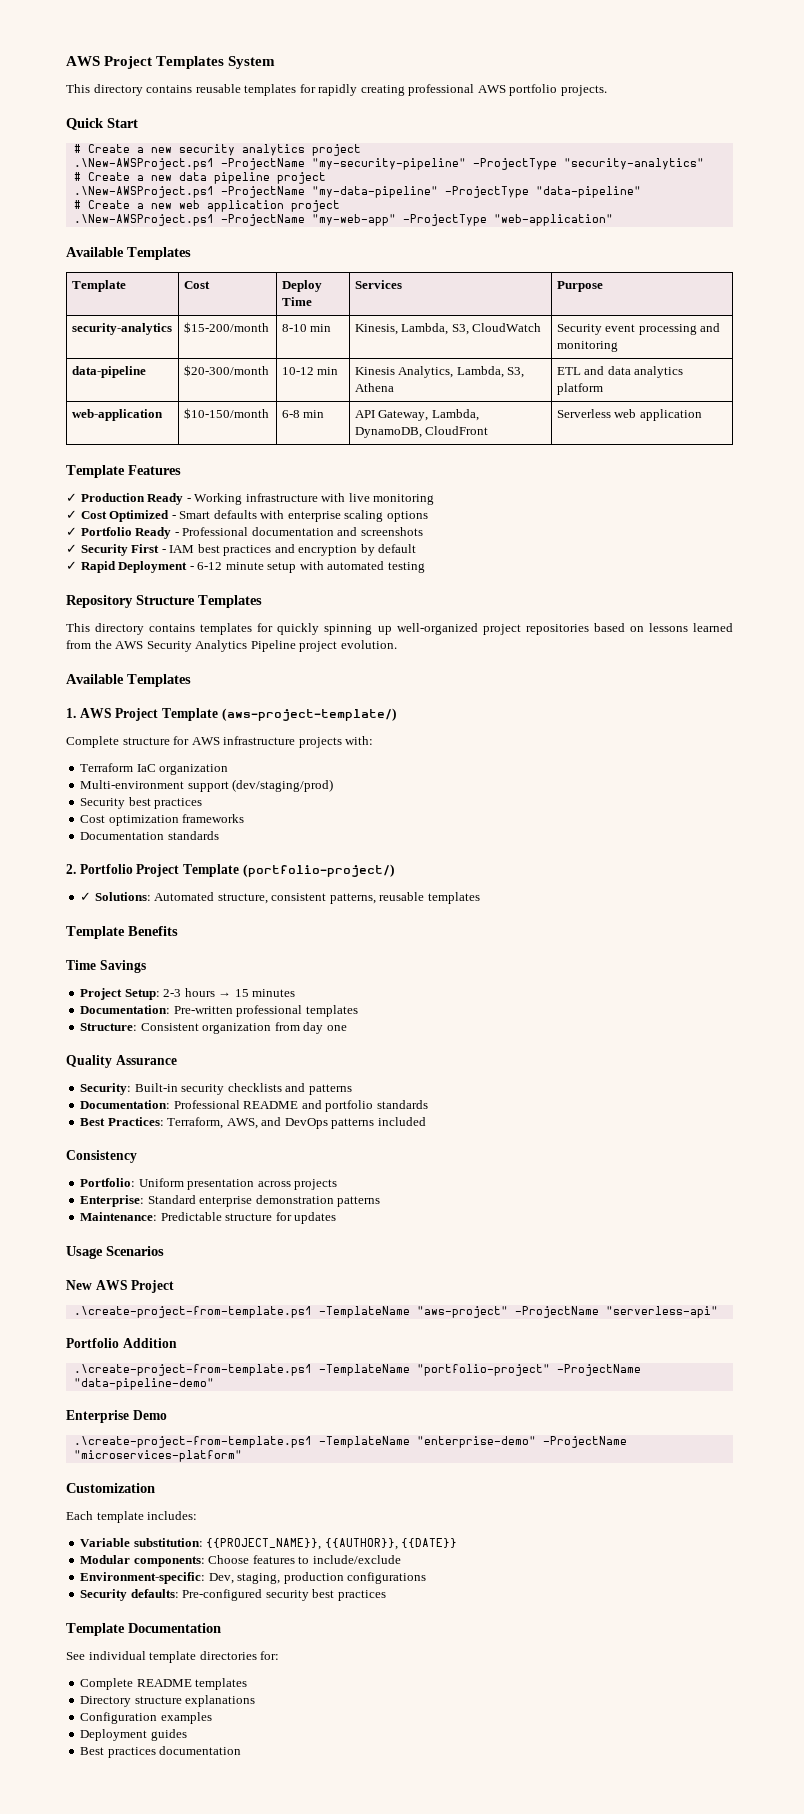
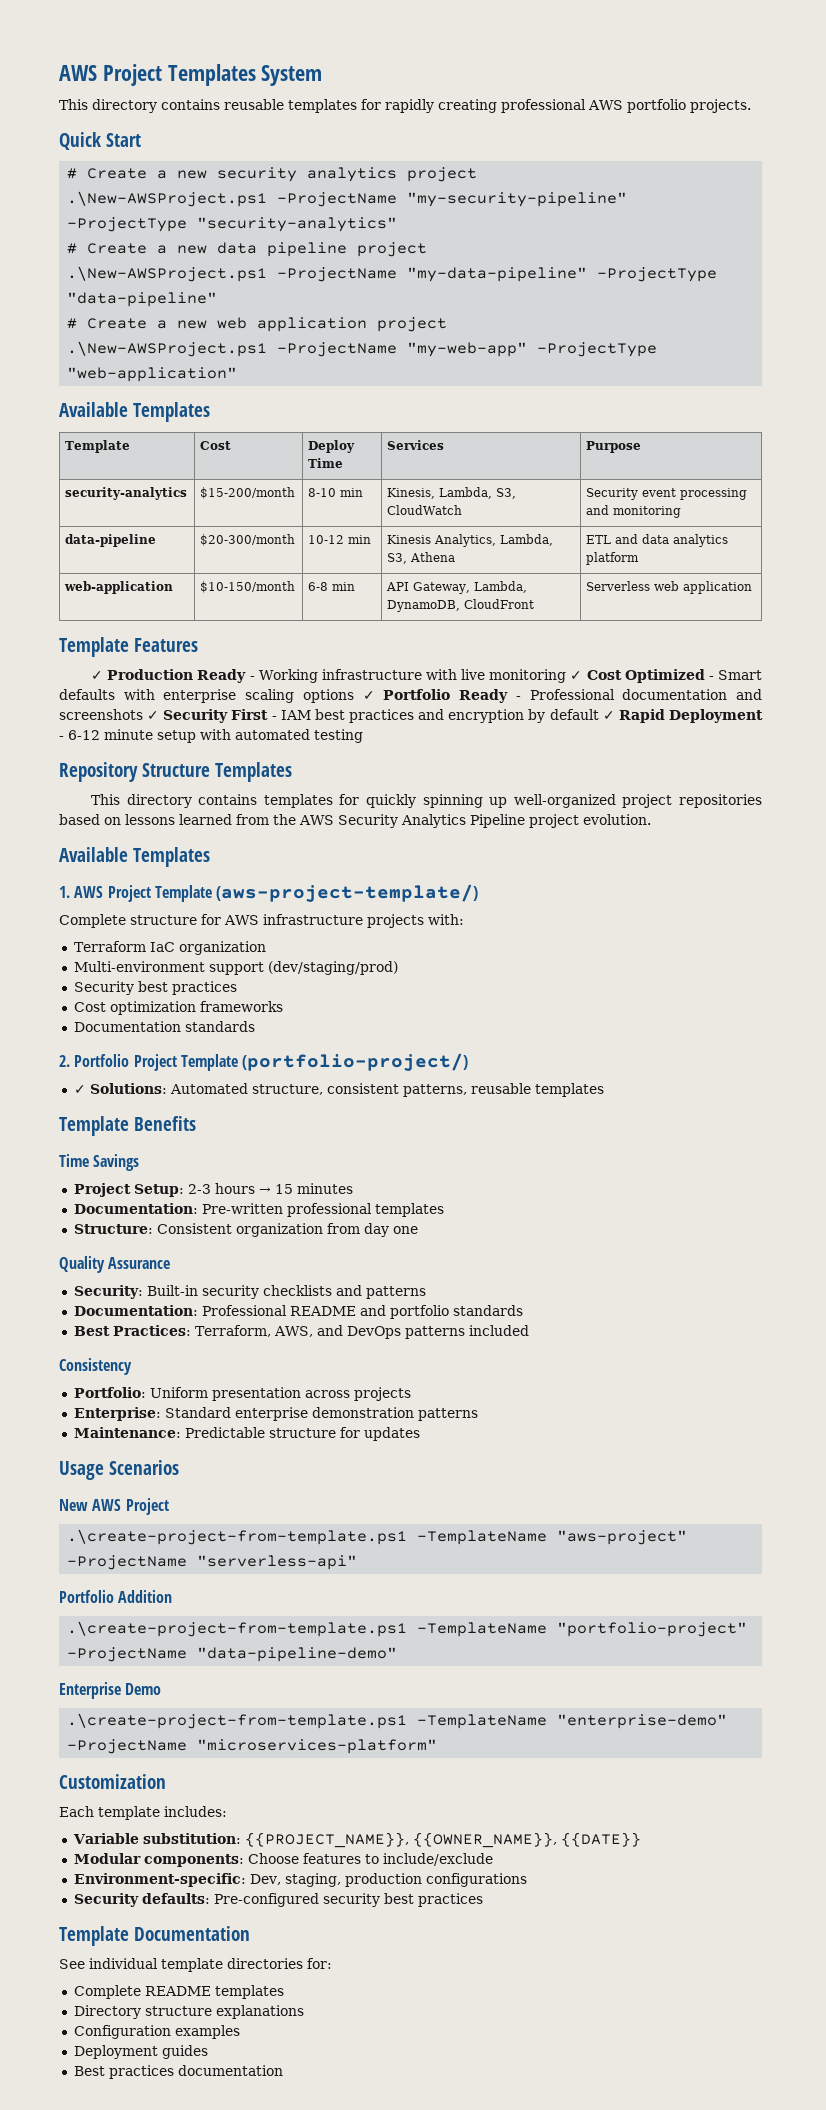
- ✓ Production Ready - Working infrastructure with live monitoring
- ✓ Cost Optimized - Smart defaults with enterprise scaling options
- ✓ Portfolio Ready - Professional documentation and screenshots
- ✓ Security First - IAM best practices and encryption by default
- ✓ Rapid Deployment - 6-12 minute setup with automated testing
+ ✓ Production Ready - Working infrastructure with live monitoring ✓ Cost Optimized - Smart defaults with enterprise scaling options ✓ Portfolio Ready - Professional documentation and screenshots ✓ Security First - IAM best practices and encryption by default ✓ Rapid Deployment - 6-12 minute setup with automated testing
- Variable substitution: {{PROJECT_NAME}}, {{AUTHOR}}, {{DATE}}
+ Variable substitution: {{PROJECT_NAME}}, {{OWNER_NAME}}, {{DATE}}

